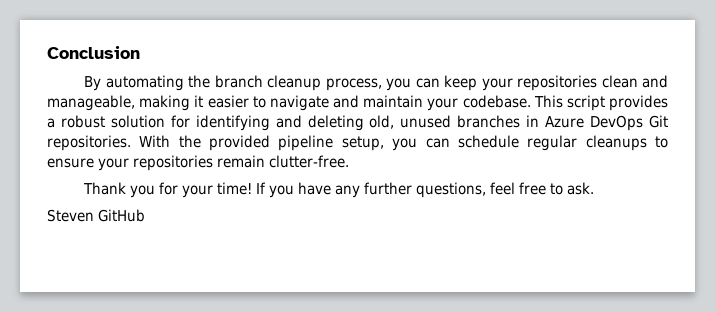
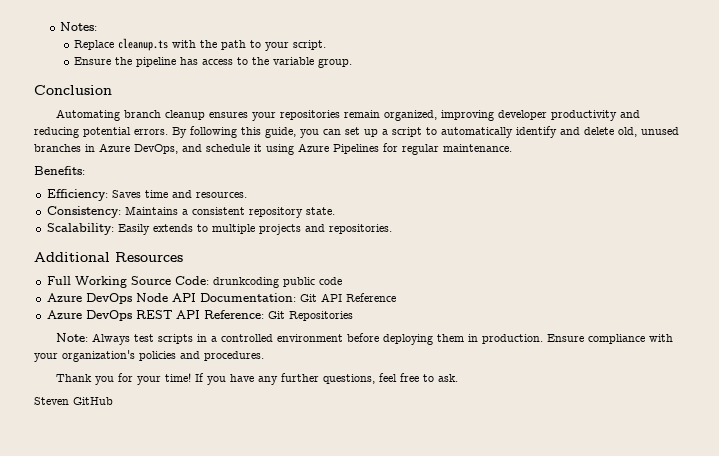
+ Notes:
+ Replace cleanup.ts with the path to your script.
+ Ensure the pipeline has access to the variable group.
  Conclusion
- By automating the branch cleanup process, you can keep your repositories clean and manageable, making it easier to navigate and maintain your codebase. This script provides a robust solution for identifying and deleting old, unused branches in Azure DevOps Git repositories. With the provided pipeline setup, you can schedule regular cleanups to ensure your repositories remain clutter-free.
+ Automating branch cleanup ensures your repositories remain organized, improving developer productivity and reducing potential errors. By following this guide, you can set up a script to automatically identify and delete old, unused branches in Azure DevOps, and schedule it using Azure Pipelines for regular maintenance.
+ Benefits:
+ Efficiency: Saves time and resources.
+ Consistency: Maintains a consistent repository state.
+ Scalability: Easily extends to multiple projects and repositories.
+ Additional Resources
+ Full Working Source Code: drunkcoding public code
+ Azure DevOps Node API Documentation: Git API Reference
+ Azure DevOps REST API Reference: Git Repositories
+ Note: Always test scripts in a controlled environment before deploying them in production. Ensure compliance with your organization's policies and procedures.

